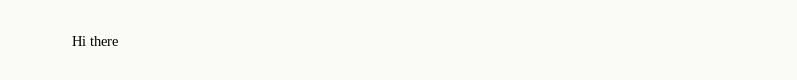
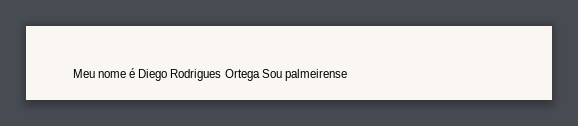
- Hi there
+ Meu nome é Diego Rodrigues Ortega Sou palmeirense

